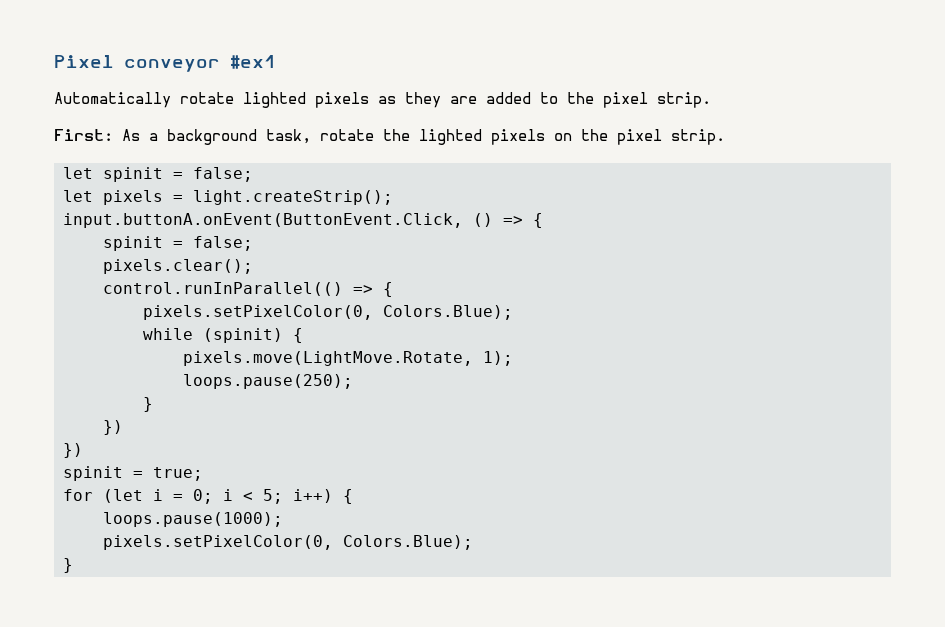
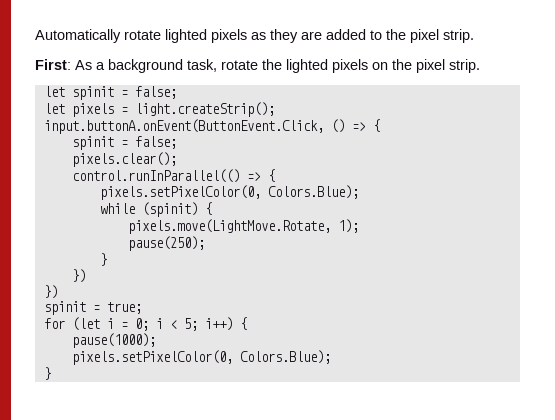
- Pixel conveyor #ex1
- loops.pause(250);
+ pause(250);
- loops.pause(1000);
+ pause(1000);

